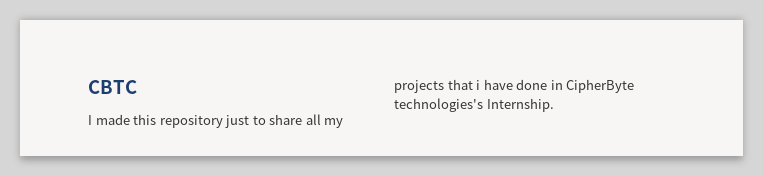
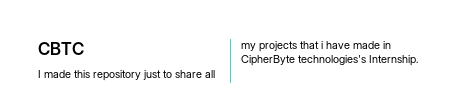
- I made this repository just to share all my projects that i have done in CipherByte technologies's Internship.
+ I made this repository just to share all my projects that i have made in CipherByte technologies's Internship.

